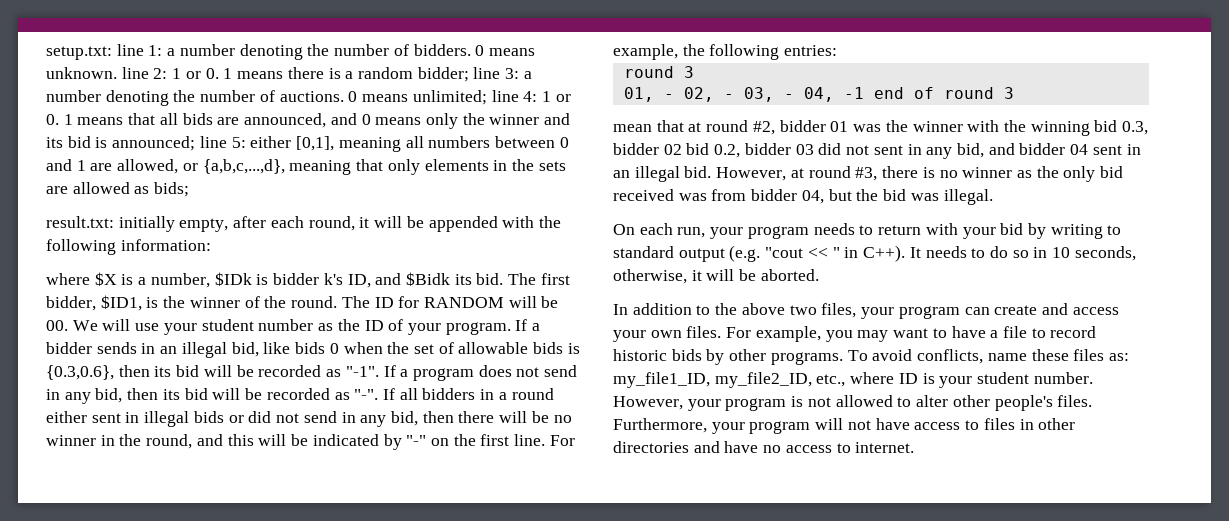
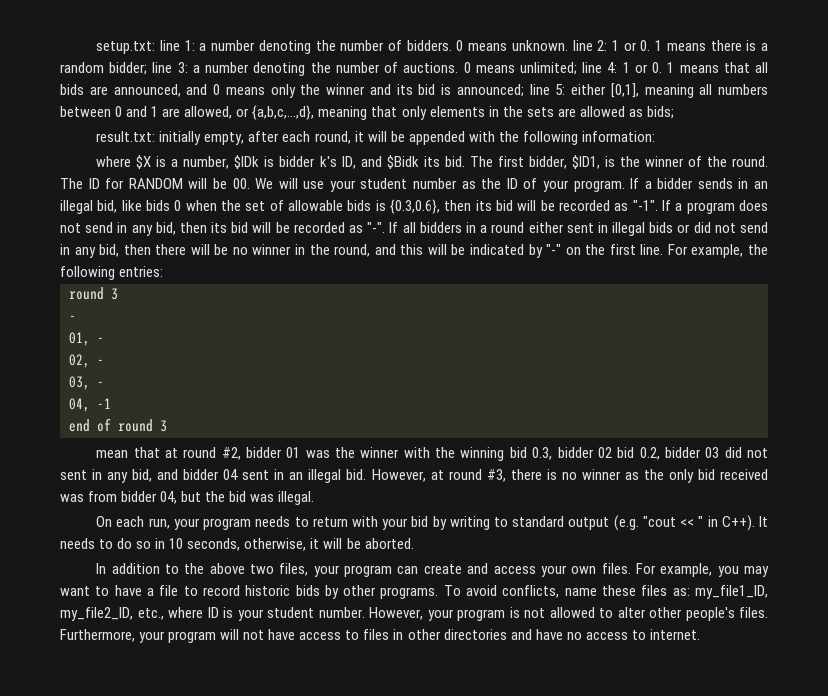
  For example, the following entries:
  round 3
+ -
- 01, - 02, - 03, - 04, -1 end of round 3
+ 01, -
+ 02, -
+ 03, -
+ 04, -1
+ end of round 3

